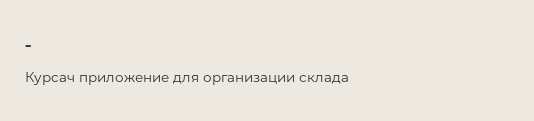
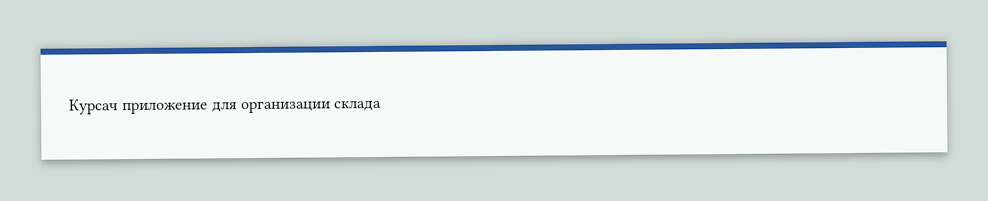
- -

